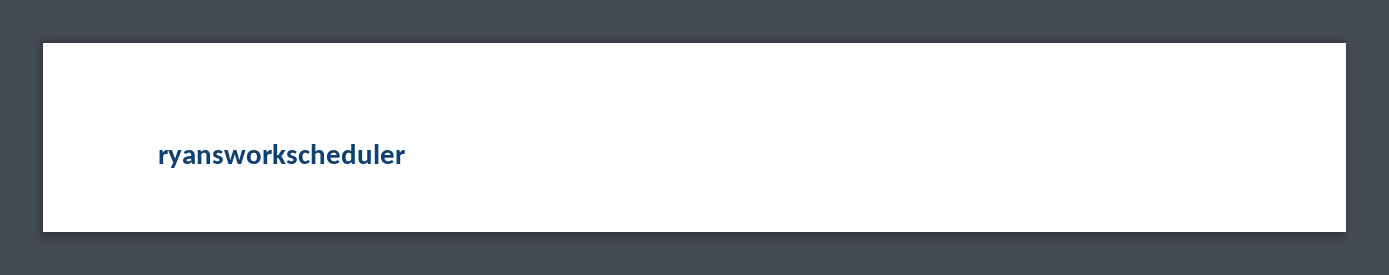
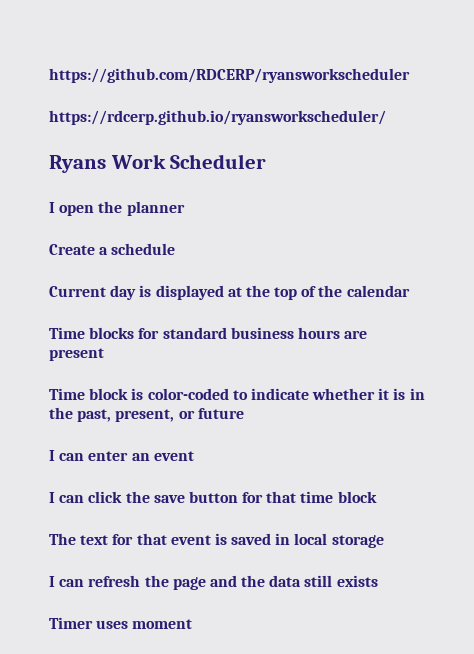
- ryansworkscheduler
+ https://github.com/RDCERP/ryansworkscheduler
+ https://rdcerp.github.io/ryansworkscheduler/
+ Ryans Work Scheduler
+ I open the planner
+ Create a schedule
+ Current day is displayed at the top of the calendar
+ Time blocks for standard business hours are present
+ Time block is color-coded to indicate whether it is in the past, present, or future
+ I can enter an event
+ I can click the save button for that time block
+ The text for that event is saved in local storage
+ I can refresh the page and the data still exists
+ Timer uses moment

